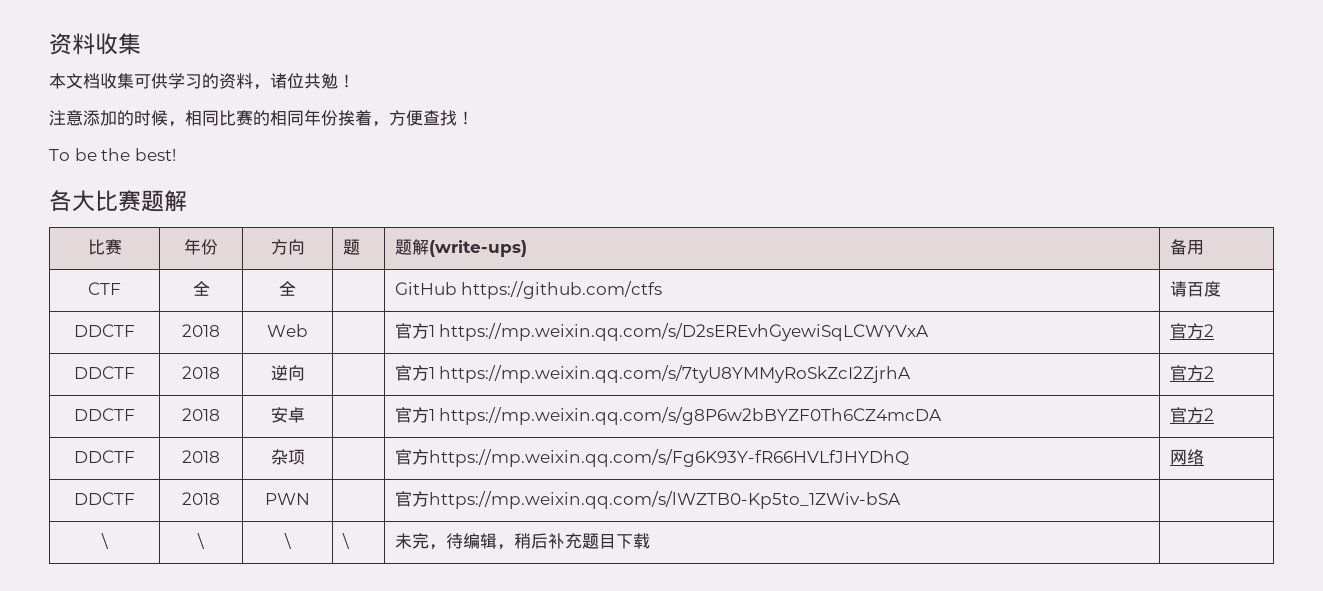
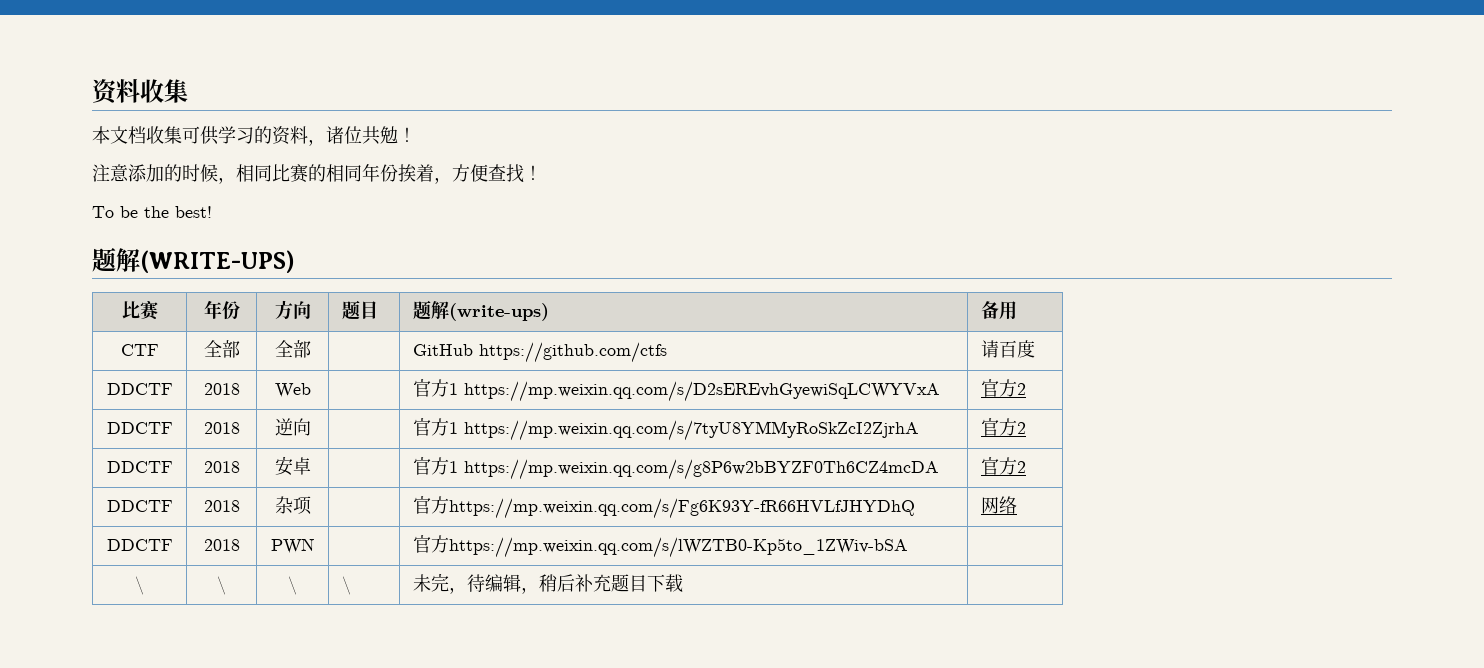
- 各大比赛题解
+ 题解(WRITE-UPS)
- 比赛 | 年份 | 方向 | 题 | 题解(write-ups) | 备用
+ 比赛 | 年份 | 方向 | 题目 | 题解(write-ups) | 备用
- CTF | 全 | 全 | | GitHub https://github.com/ctfs | 请百度
+ CTF | 全部 | 全部 | | GitHub https://github.com/ctfs | 请百度

